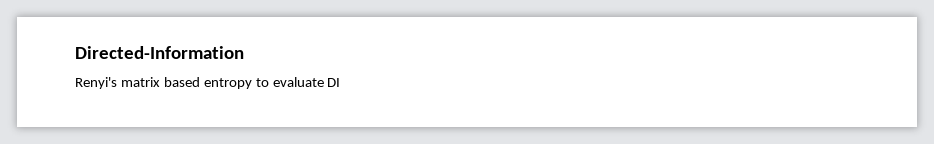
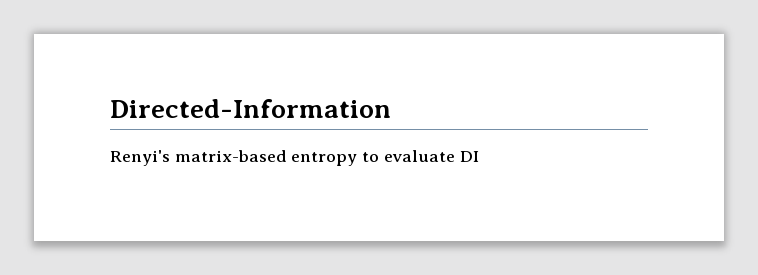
- Renyi's matrix based entropy to evaluate DI
+ Renyi's matrix-based entropy to evaluate DI

